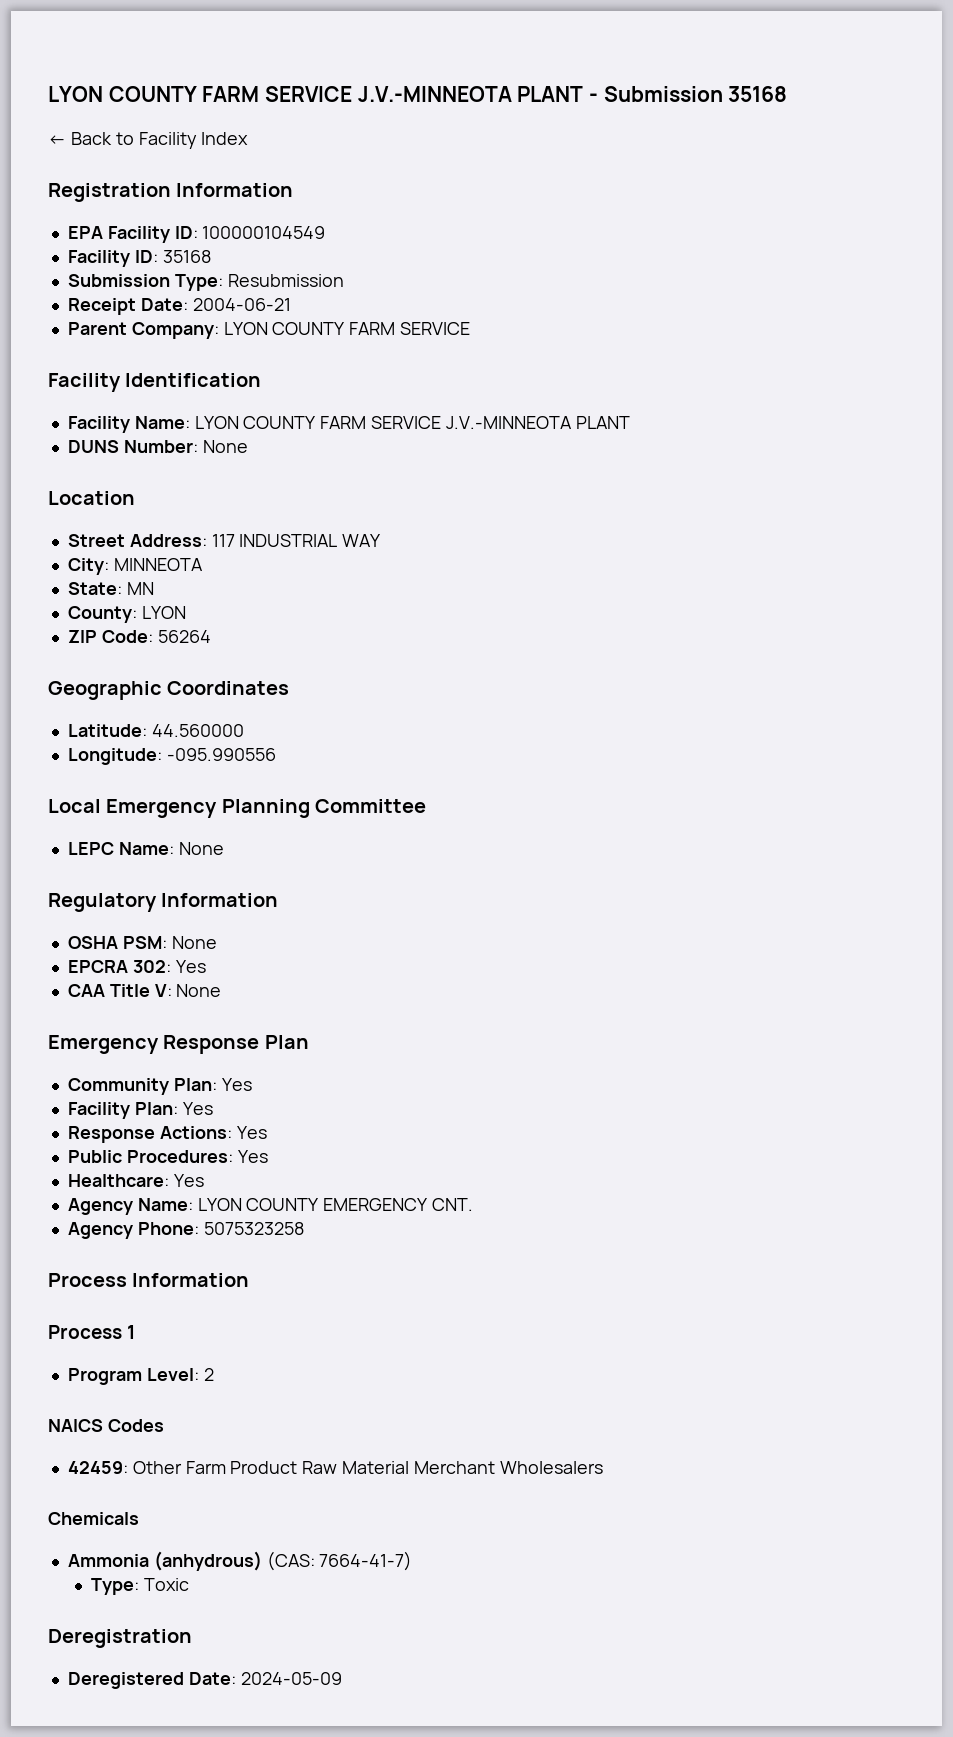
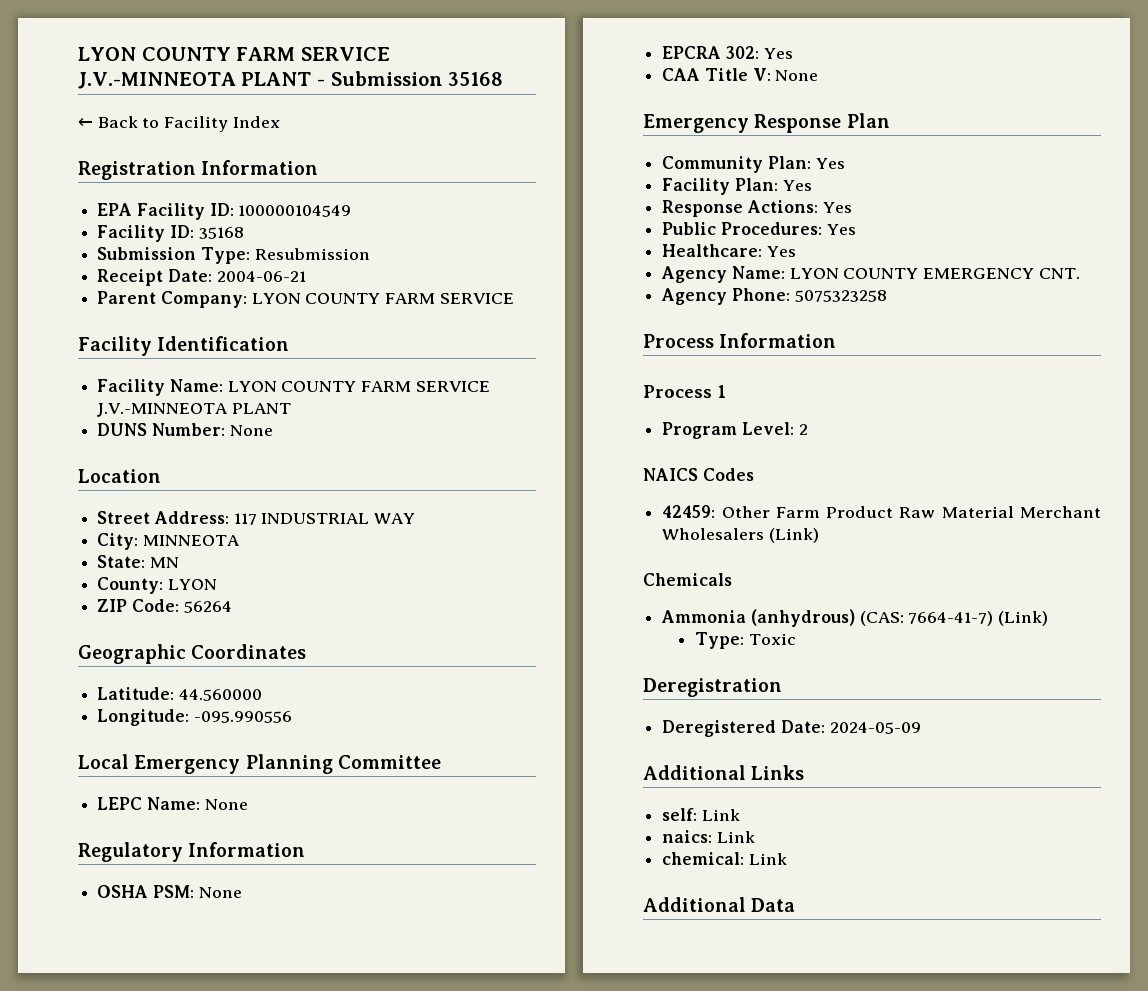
- 42459: Other Farm Product Raw Material Merchant Wholesalers
+ 42459: Other Farm Product Raw Material Merchant Wholesalers (Link)
- Ammonia (anhydrous) (CAS: 7664-41-7)
+ Ammonia (anhydrous) (CAS: 7664-41-7) (Link)
+ Additional Links
+ self: Link
+ naics: Link
+ chemical: Link
+ Additional Data

